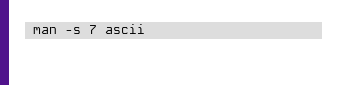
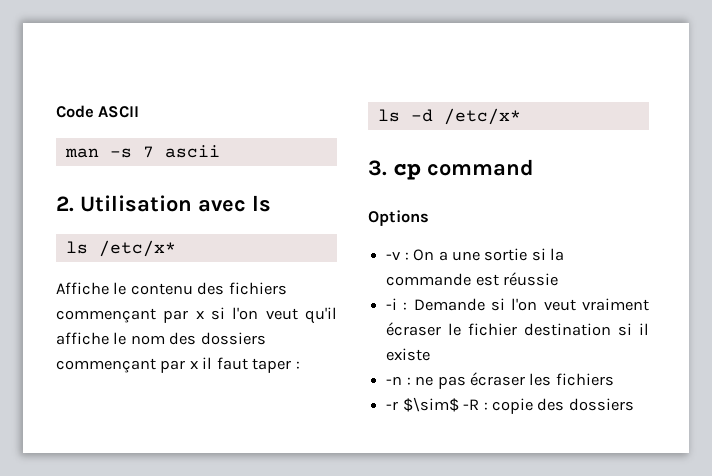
+ Code ASCII
+ 2. Utilisation avec ls
+ ls /etc/x*
+ Affiche le contenu des fichiers commençant par x si l'on veut qu'il affiche le nom des dossiers commençant par x il faut taper :
+ ls -d /etc/x*
+ 3. cp command
+ Options
+ -v : On a une sortie si la commande est réussie
+ -i : Demande si l'on veut vraiment écraser le fichier destination si il existe
+ -n : ne pas écraser les fichiers
+ -r $\sim$ -R : copie des dossiers

